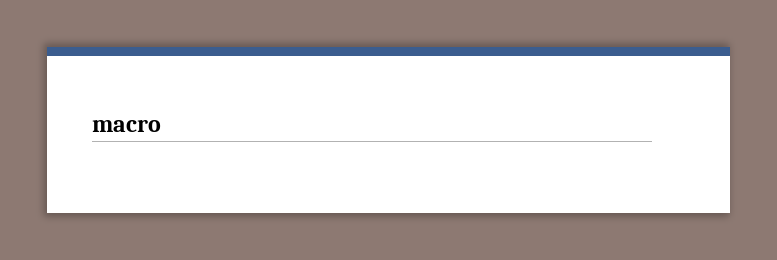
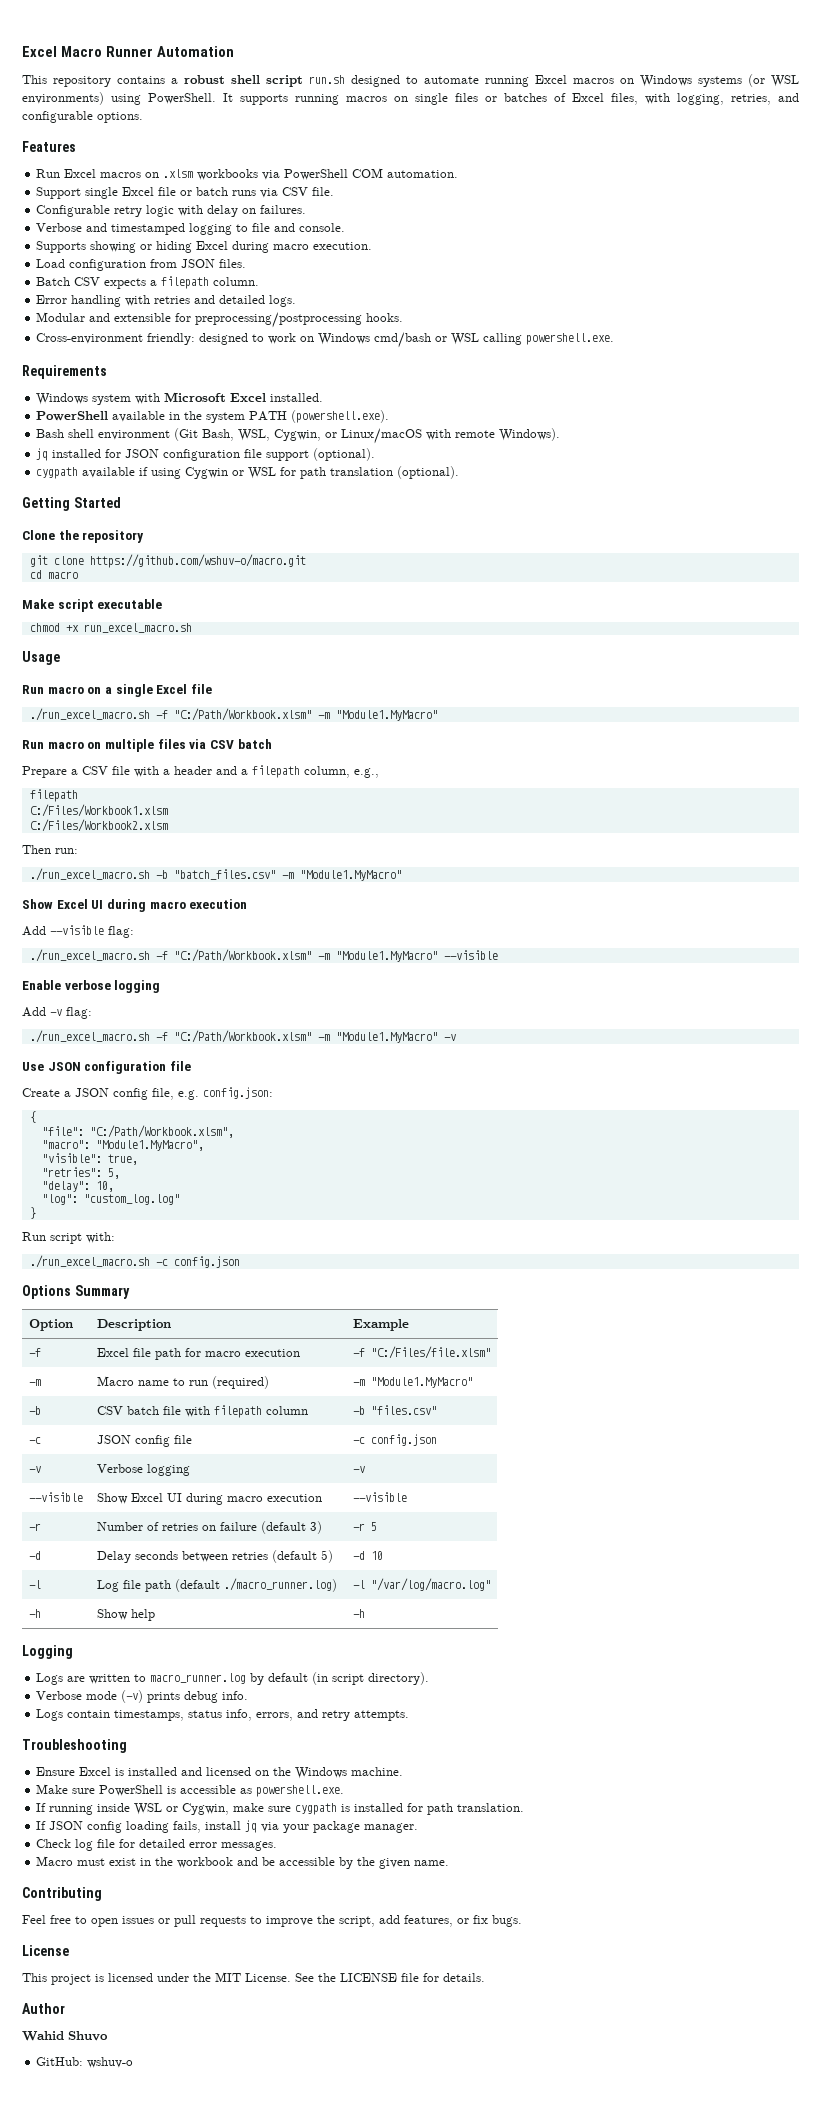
- macro
+ Excel Macro Runner Automation
+ This repository contains a robust shell script run.sh designed to automate running Excel macros on Windows systems (or WSL environments) using PowerShell. It supports running macros on single files or batches of Excel files, with logging, retries, and configurable options.
+ Features
+ Run Excel macros on .xlsm workbooks via PowerShell COM automation.
+ Support single Excel file or batch runs via CSV file.
+ Configurable retry logic with delay on failures.
+ Verbose and timestamped logging to file and console.
+ Supports showing or hiding Excel during macro execution.
+ Load configuration from JSON files.
+ Batch CSV expects a filepath column.
+ Error handling with retries and detailed logs.
+ Modular and extensible for preprocessing/postprocessing hooks.
+ Cross-environment friendly: designed to work on Windows cmd/bash or WSL calling powershell.exe.
+ Requirements
+ Windows system with Microsoft Excel installed.
+ PowerShell available in the system PATH (powershell.exe).
+ Bash shell environment (Git Bash, WSL, Cygwin, or Linux/macOS with remote Windows).
+ jq installed for JSON configuration file support (optional).
+ cygpath available if using Cygwin or WSL for path translation (optional).
+ Getting Started
+ Clone the repository
+ git clone https://github.com/wshuv-o/macro.git
+ cd macro
+ Make script executable
+ chmod +x run_excel_macro.sh
+ Usage
+ Run macro on a single Excel file
+ ./run_excel_macro.sh -f "C:/Path/Workbook.xlsm" -m "Module1.MyMacro"
+ Run macro on multiple files via CSV batch
+ Prepare a CSV file with a header and a filepath column, e.g.,
+ filepath
+ C:/Files/Workbook1.xlsm
+ C:/Files/Workbook2.xlsm
+ Then run:
+ ./run_excel_macro.sh -b "batch_files.csv" -m "Module1.MyMacro"
+ Show Excel UI during macro execution
+ Add --visible flag:
+ ./run_excel_macro.sh -f "C:/Path/Workbook.xlsm" -m "Module1.MyMacro" --visible
+ Enable verbose logging
+ Add -v flag:
+ ./run_excel_macro.sh -f "C:/Path/Workbook.xlsm" -m "Module1.MyMacro" -v
+ Use JSON configuration file
+ Create a JSON config file, e.g. config.json:
+ {
+ "file": "C:/Path/Workbook.xlsm",
+ "macro": "Module1.MyMacro",
+ "visible": true,
+ "retries": 5,
+ "delay": 10,
+ "log": "custom_log.log"
+ }
+ Run script with:
+ ./run_excel_macro.sh -c config.json
+ Options Summary
+ Option | Description | Example
+ -f | Excel file path for macro execution | -f "C:/Files/file.xlsm"
+ -m | Macro name to run (required) | -m "Module1.MyMacro"
+ -b | CSV batch file with filepath column | -b "files.csv"
+ -c | JSON config file | -c config.json
+ -v | Verbose logging | -v
+ --visible | Show Excel UI during macro execution | --visible
+ -r | Number of retries on failure (default 3) | -r 5
+ -d | Delay seconds between retries (default 5) | -d 10
+ -l | Log file path (default ./macro_runner.log) | -l "/var/log/macro.log"
+ -h | Show help | -h
+ Logging
+ Logs are written to macro_runner.log by default (in script directory).
+ Verbose mode (-v) prints debug info.
+ Logs contain timestamps, status info, errors, and retry attempts.
+ Troubleshooting
+ Ensure Excel is installed and licensed on the Windows machine.
+ Make sure PowerShell is accessible as powershell.exe.
+ If running inside WSL or Cygwin, make sure cygpath is installed for path translation.
+ If JSON config loading fails, install jq via your package manager.
+ Check log file for detailed error messages.
+ Macro must exist in the workbook and be accessible by the given name.
+ Contributing
+ Feel free to open issues or pull requests to improve the script, add features, or fix bugs.
+ License
+ This project is licensed under the MIT License. See the LICENSE file for details.
+ Author
+ Wahid Shuvo
+ GitHub: wshuv-o

